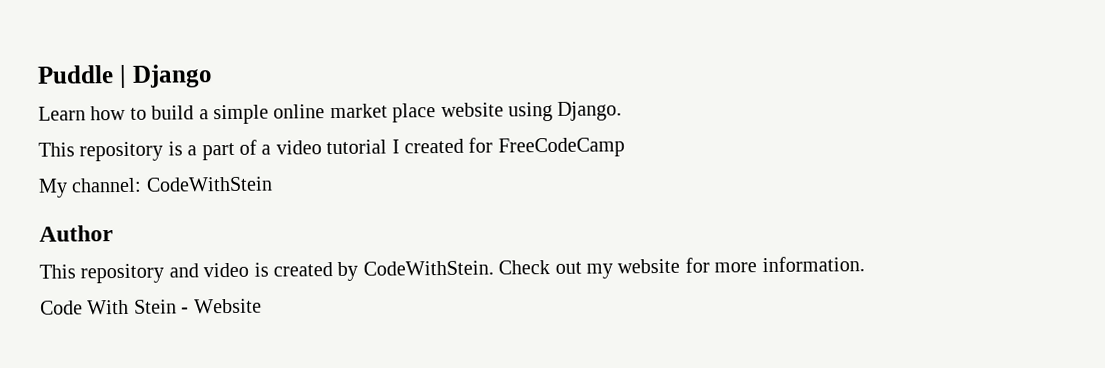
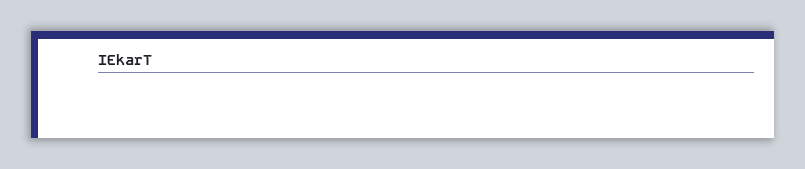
- Puddle | Django
- Learn how to build a simple online market place website using Django.
- This repository is a part of a video tutorial I created for FreeCodeCamp
- My channel: CodeWithStein
- Author
- This repository and video is created by CodeWithStein. Check out my website for more information.
- Code With Stein - Website
+ IEkarT

